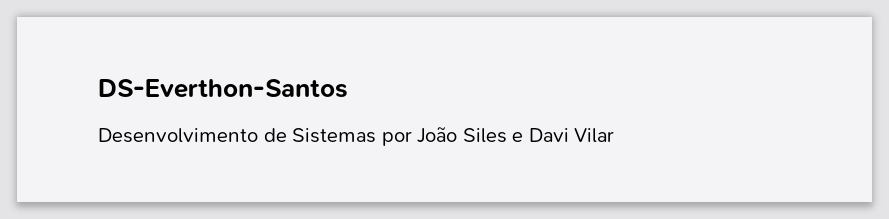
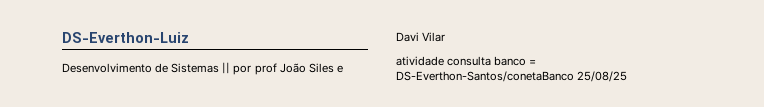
- DS-Everthon-Santos
+ DS-Everthon-Luiz
- Desenvolvimento de Sistemas por João Siles e Davi Vilar
+ Desenvolvimento de Sistemas || por prof João Siles e Davi Vilar
+ atividade consulta banco = DS-Everthon-Santos/conetaBanco 25/08/25

